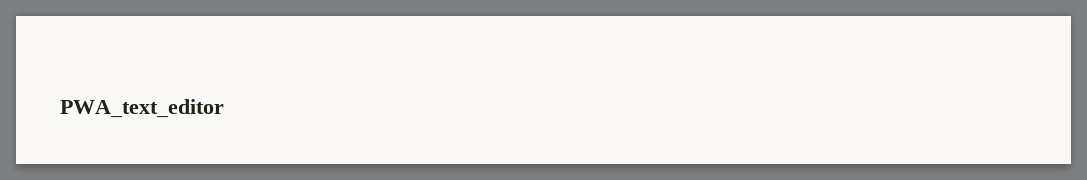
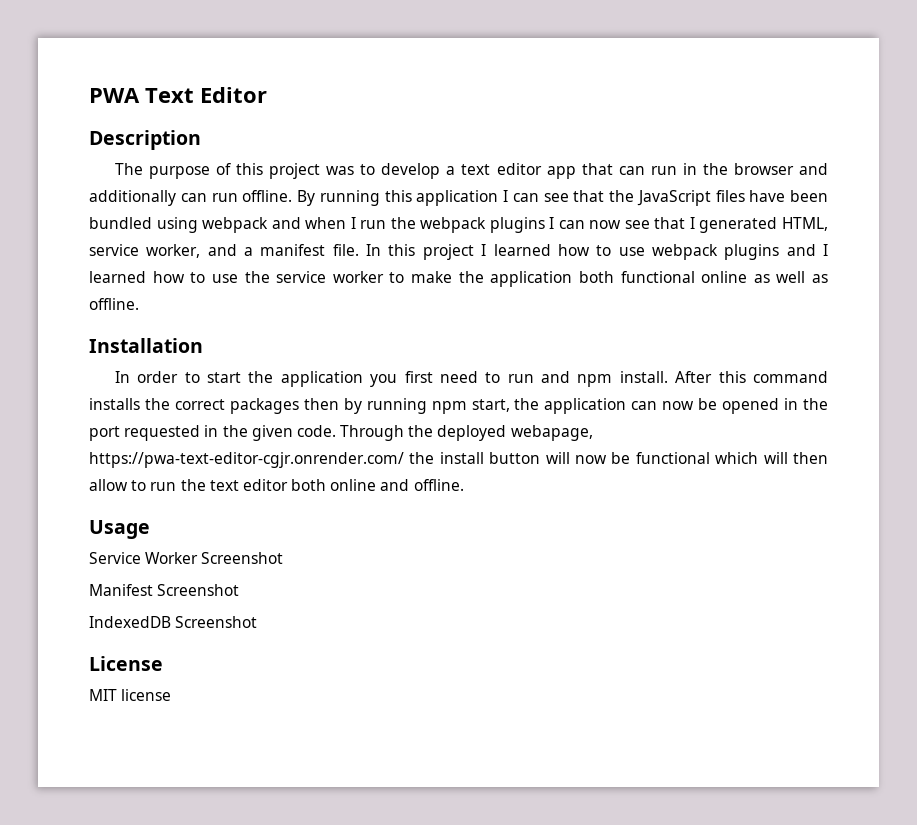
- PWA_text_editor
+ PWA Text Editor
+ Description
+ The purpose of this project was to develop a text editor app that can run in the browser and additionally can run offline. By running this application I can see that the JavaScript files have been bundled using webpack and when I run the webpack plugins I can now see that I generated HTML, service worker, and a manifest file. In this project I learned how to use webpack plugins and I learned how to use the service worker to make the application both functional online as well as offline.
+ Installation
+ In order to start the application you first need to run and npm install. After this command installs the correct packages then by running npm start, the application can now be opened in the port requested in the given code. Through the deployed webapage, https://pwa-text-editor-cgjr.onrender.com/ the install button will now be functional which will then allow to run the text editor both online and offline.
+ Usage
+ Service Worker Screenshot
+ Manifest Screenshot
+ IndexedDB Screenshot
+ License
+ MIT license

